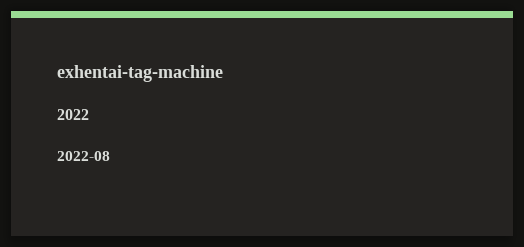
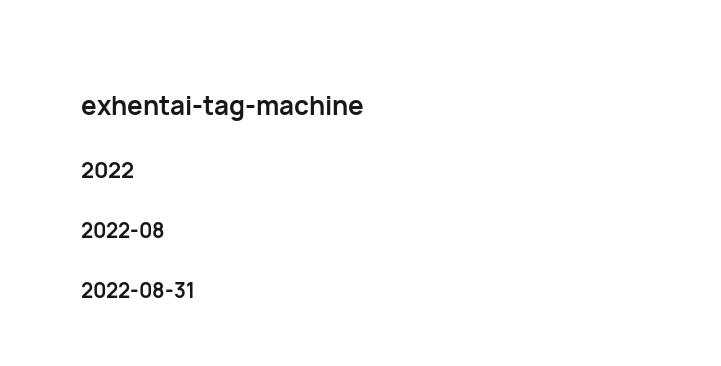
+ 2022-08-31

